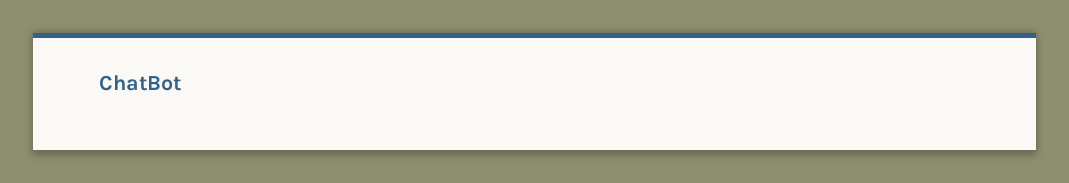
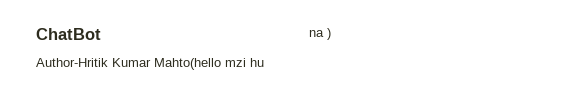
+ Author-Hritik Kumar Mahto(hello mzi hu na )

